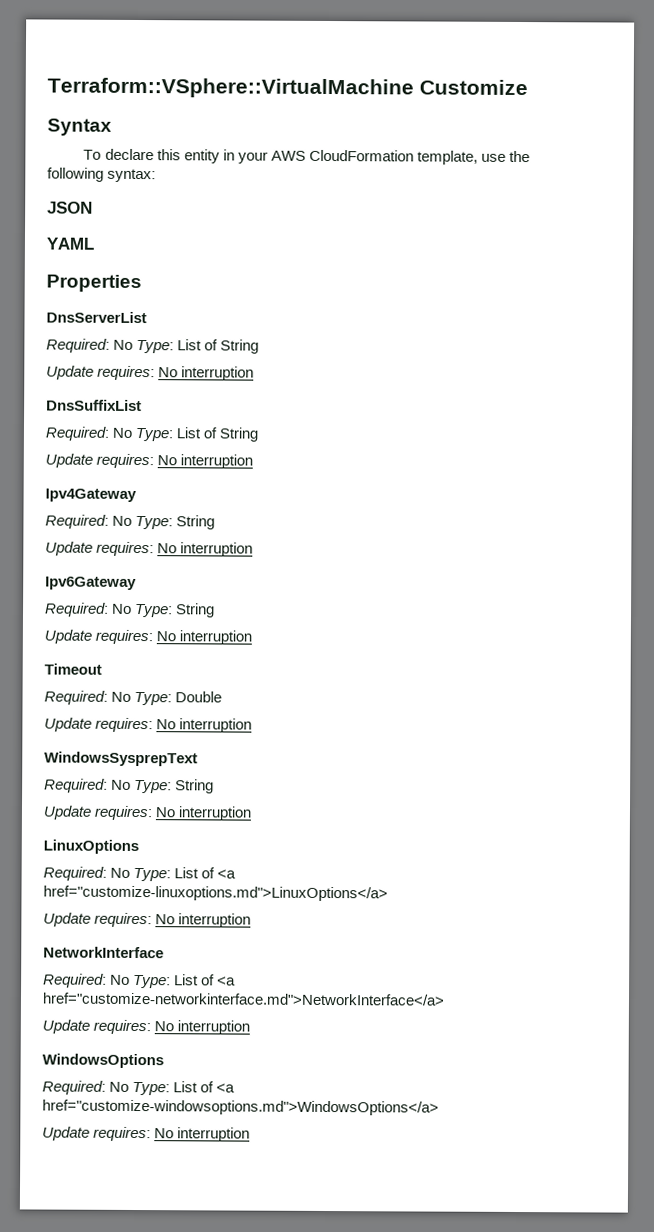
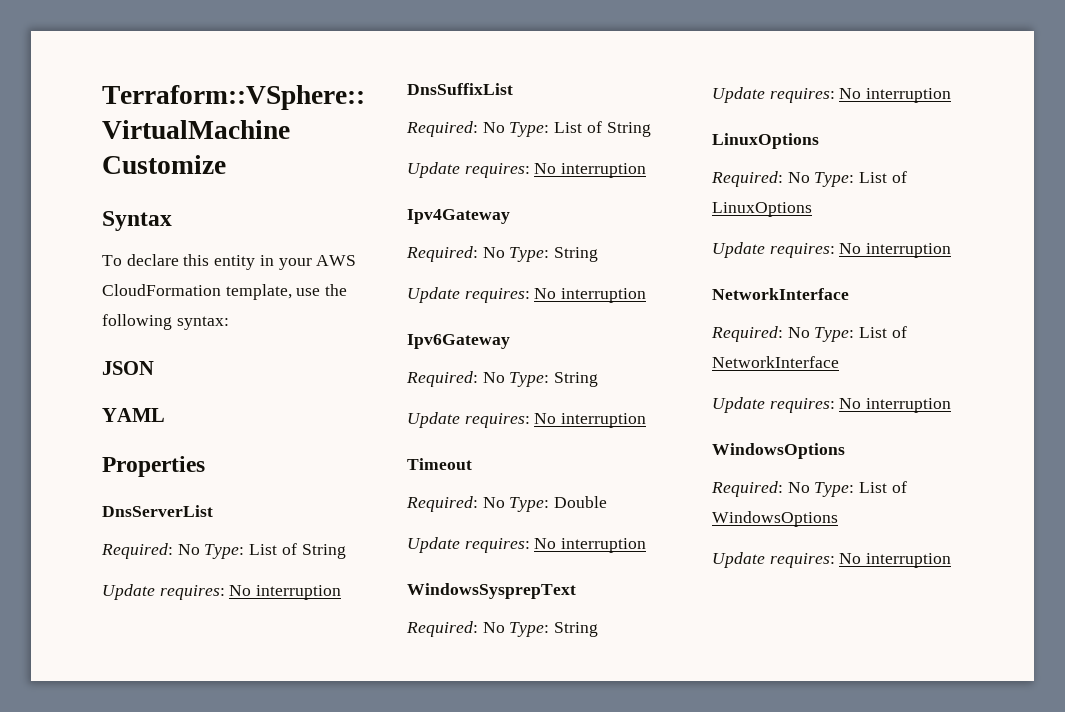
- Required: No Type: List of <a href="customize-linuxoptions.md">LinuxOptions</a>
+ Required: No Type: List of LinuxOptions
- Required: No Type: List of <a href="customize-networkinterface.md">NetworkInterface</a>
+ Required: No Type: List of NetworkInterface
- Required: No Type: List of <a href="customize-windowsoptions.md">WindowsOptions</a>
+ Required: No Type: List of WindowsOptions

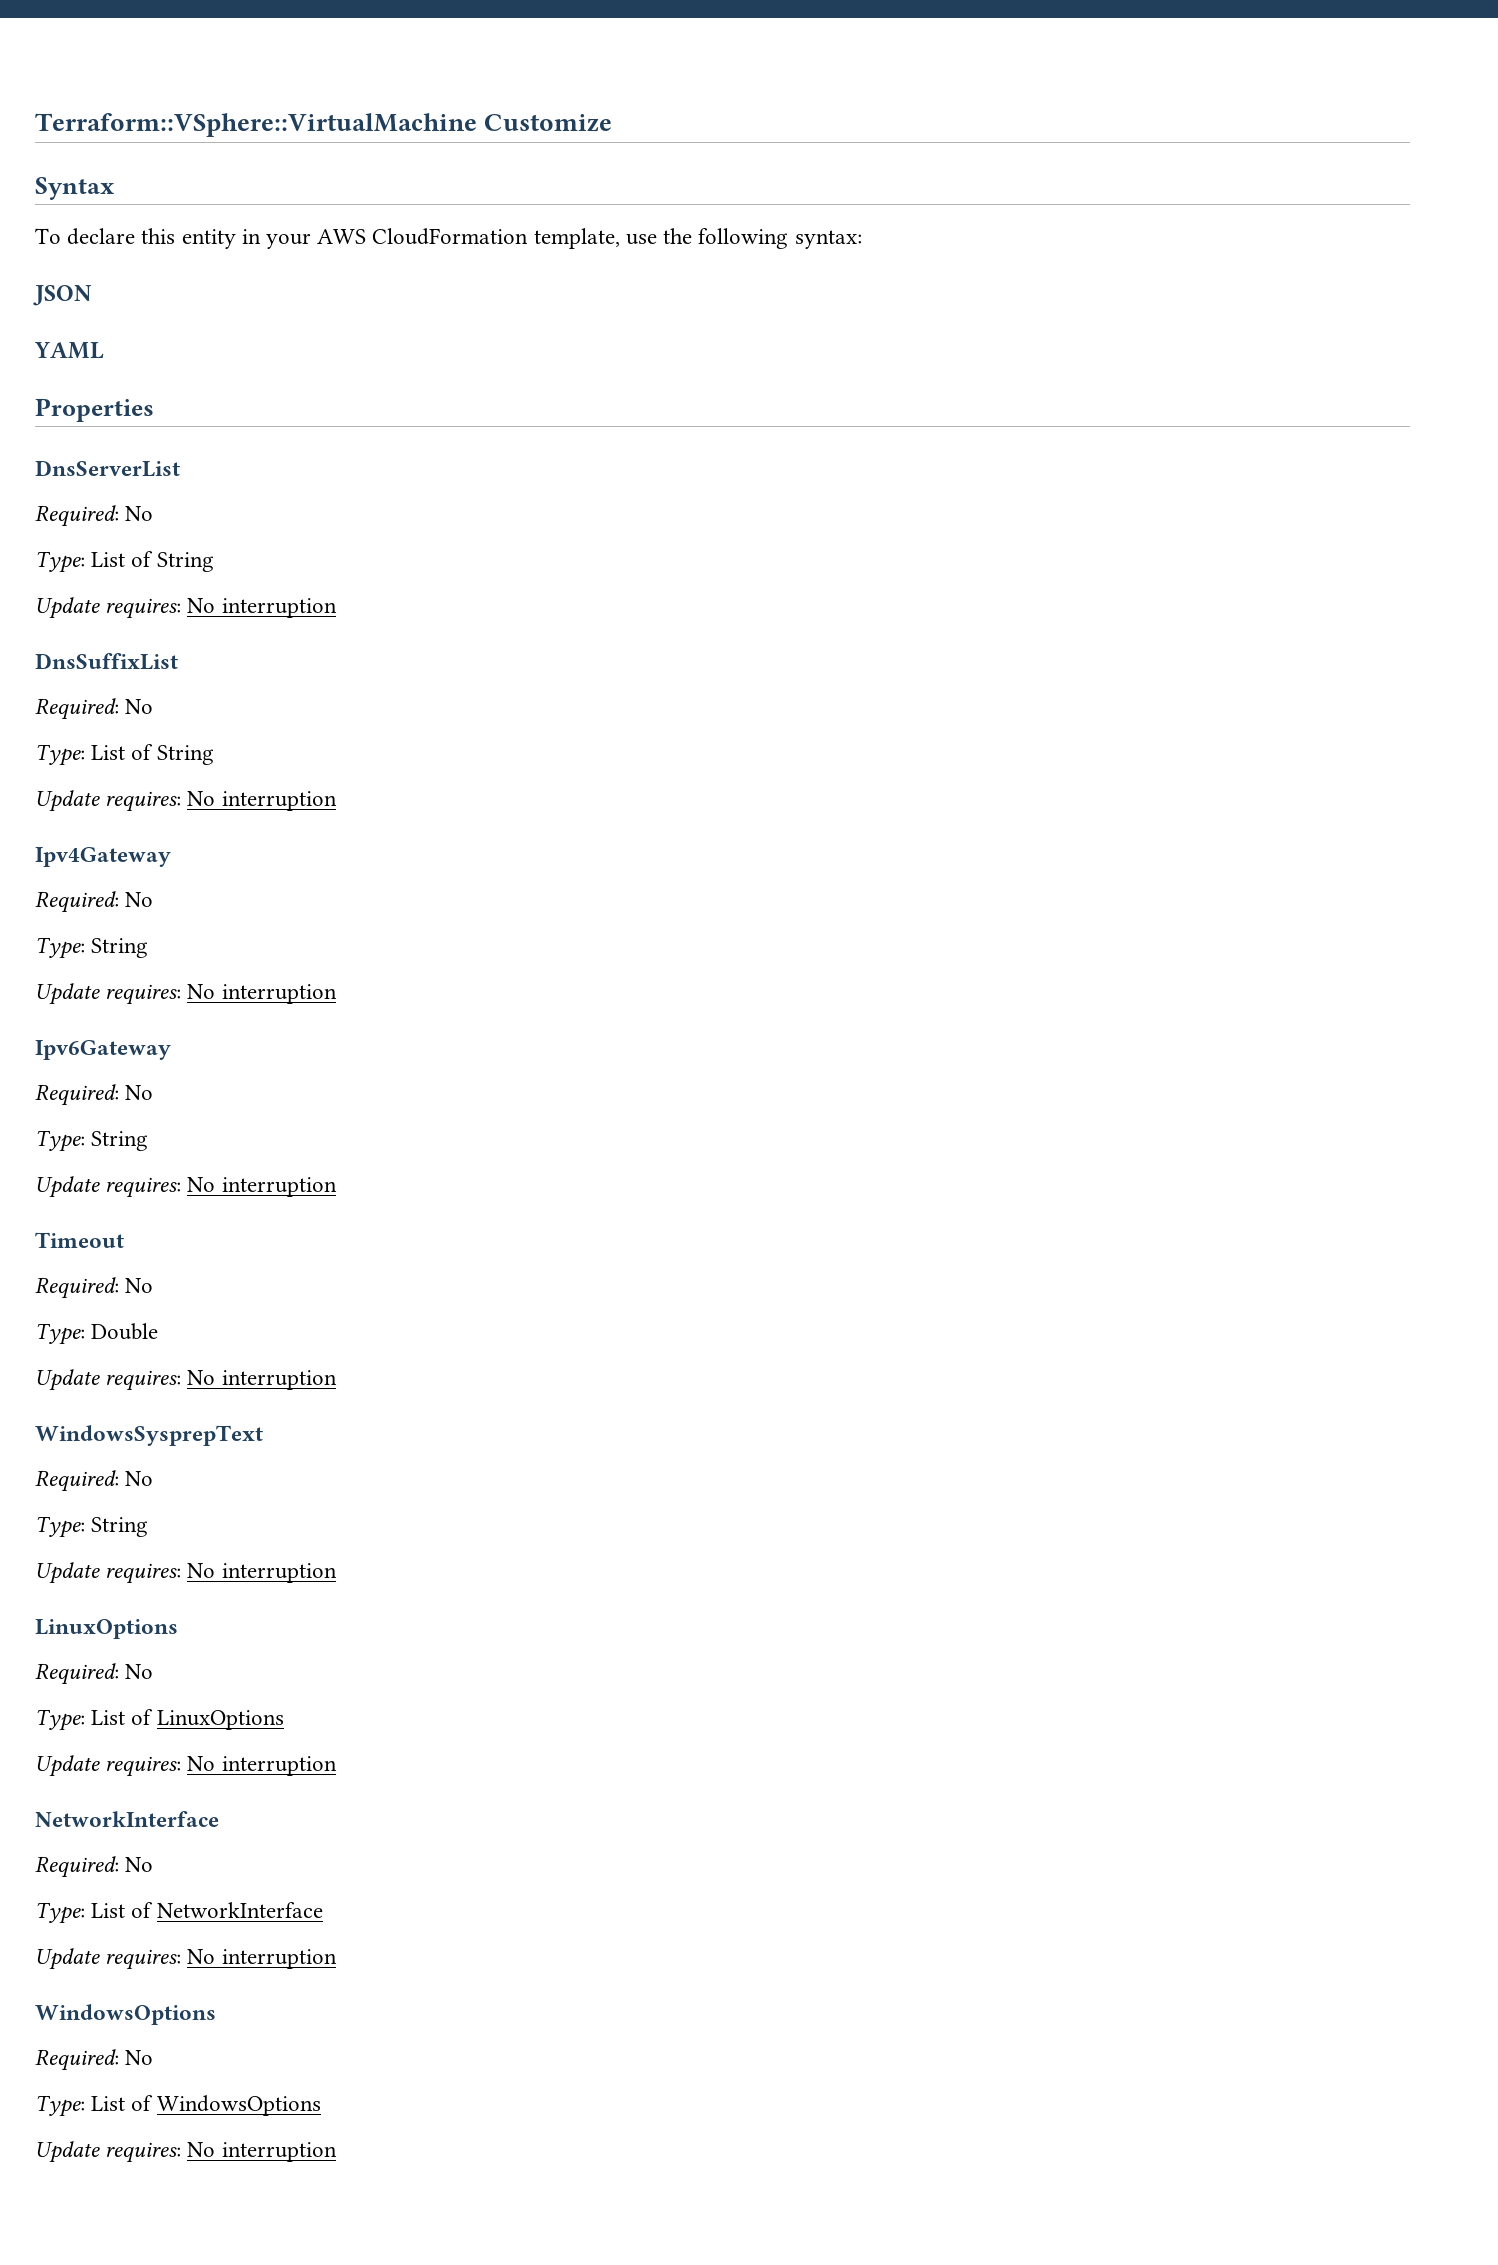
  DnsServerList
- Required: No Type: List of String
+ Required: No
+ Type: List of String
  DnsSuffixList
- Required: No Type: List of String
+ Required: No
+ Type: List of String
  Ipv4Gateway
- Required: No Type: String
+ Required: No
+ Type: String
  Ipv6Gateway
- Required: No Type: String
+ Required: No
+ Type: String
  Timeout
- Required: No Type: Double
+ Required: No
+ Type: Double
  WindowsSysprepText
- Required: No Type: String
+ Required: No
+ Type: String
  Update requires: No interruption
  LinuxOptions
- Required: No Type: List of LinuxOptions
+ Required: No
+ Type: List of LinuxOptions
  Update requires: No interruption
  NetworkInterface
- Required: No Type: List of NetworkInterface
+ Required: No
+ Type: List of NetworkInterface
  Update requires: No interruption
  WindowsOptions
- Required: No Type: List of WindowsOptions
+ Required: No
+ Type: List of WindowsOptions

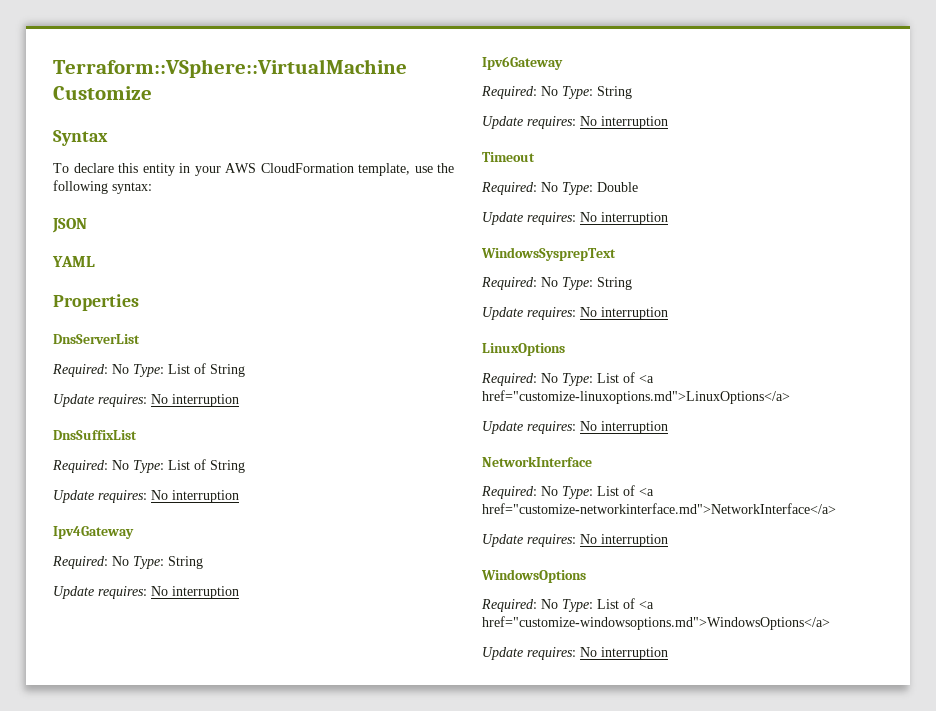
  DnsServerList
- Required: No
- Type: List of String
+ Required: No Type: List of String
  DnsSuffixList
- Required: No
- Type: List of String
+ Required: No Type: List of String
  Ipv4Gateway
- Required: No
- Type: String
+ Required: No Type: String
  Ipv6Gateway
- Required: No
- Type: String
+ Required: No Type: String
  Timeout
- Required: No
- Type: Double
+ Required: No Type: Double
  WindowsSysprepText
- Required: No
- Type: String
+ Required: No Type: String
  Update requires: No interruption
  LinuxOptions
- Required: No
- Type: List of LinuxOptions
+ Required: No Type: List of <a href="customize-linuxoptions.md">LinuxOptions</a>
  Update requires: No interruption
  NetworkInterface
- Required: No
- Type: List of NetworkInterface
+ Required: No Type: List of <a href="customize-networkinterface.md">NetworkInterface</a>
  Update requires: No interruption
  WindowsOptions
- Required: No
- Type: List of WindowsOptions
+ Required: No Type: List of <a href="customize-windowsoptions.md">WindowsOptions</a>

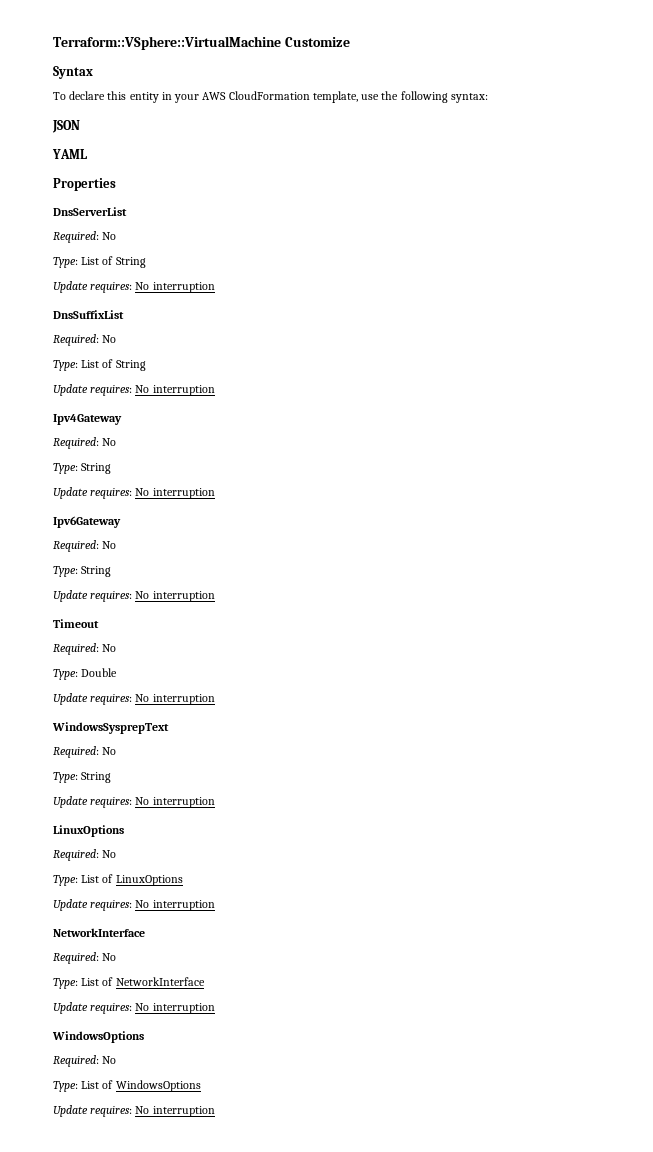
  DnsServerList
- Required: No Type: List of String
+ Required: No
+ Type: List of String
  DnsSuffixList
- Required: No Type: List of String
+ Required: No
+ Type: List of String
  Ipv4Gateway
- Required: No Type: String
+ Required: No
+ Type: String
  Ipv6Gateway
- Required: No Type: String
+ Required: No
+ Type: String
  Timeout
- Required: No Type: Double
+ Required: No
+ Type: Double
  WindowsSysprepText
- Required: No Type: String
+ Required: No
+ Type: String
  Update requires: No interruption
  LinuxOptions
- Required: No Type: List of <a href="customize-linuxoptions.md">LinuxOptions</a>
+ Required: No
+ Type: List of LinuxOptions
  Update requires: No interruption
  NetworkInterface
- Required: No Type: List of <a href="customize-networkinterface.md">NetworkInterface</a>
+ Required: No
+ Type: List of NetworkInterface
  Update requires: No interruption
  WindowsOptions
- Required: No Type: List of <a href="customize-windowsoptions.md">WindowsOptions</a>
+ Required: No
+ Type: List of WindowsOptions

